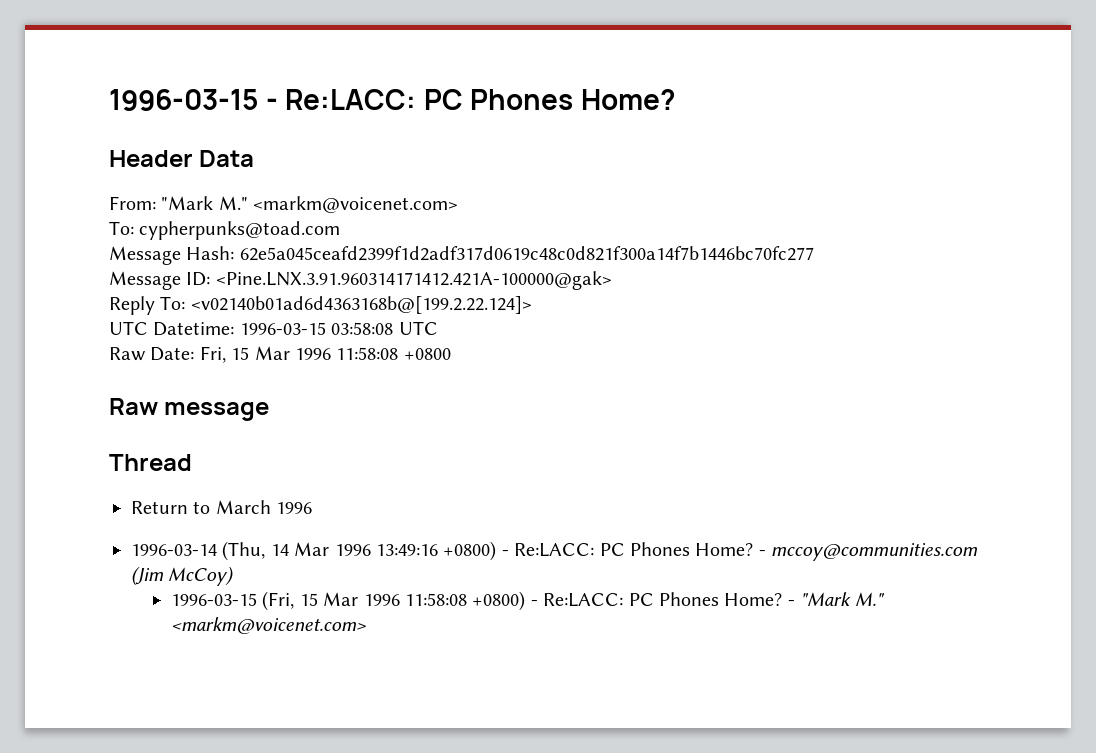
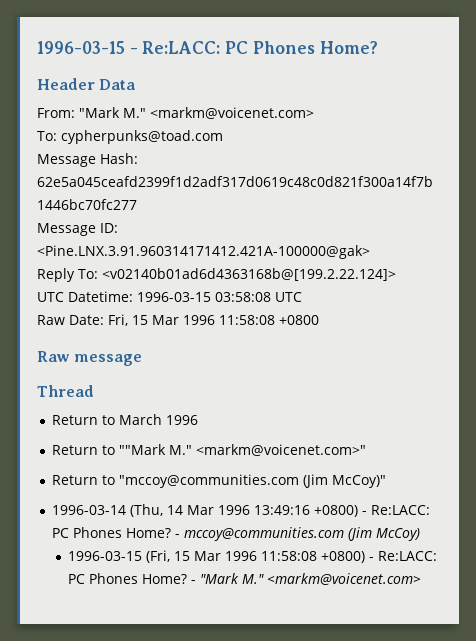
+ Return to ""Mark M." <markm@voicenet.com>"
+ Return to "mccoy@communities.com (Jim McCoy)"

